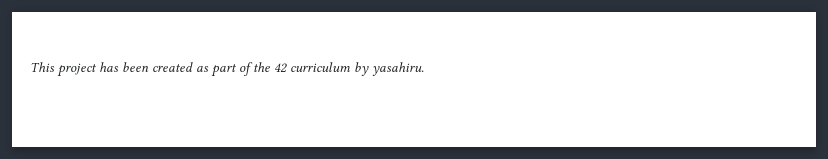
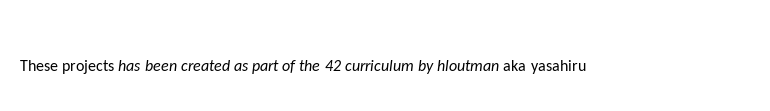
- This project has been created as part of the 42 curriculum by yasahiru.
+ These projects has been created as part of the 42 curriculum by hloutman aka yasahiru

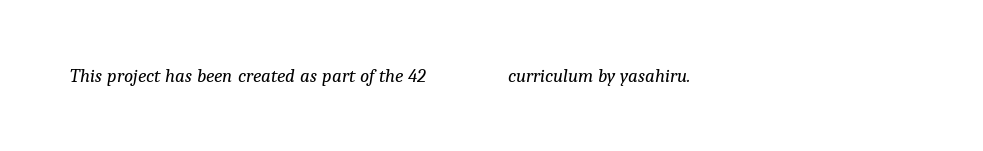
- These projects has been created as part of the 42 curriculum by hloutman aka yasahiru
+ This project has been created as part of the 42 curriculum by yasahiru.

